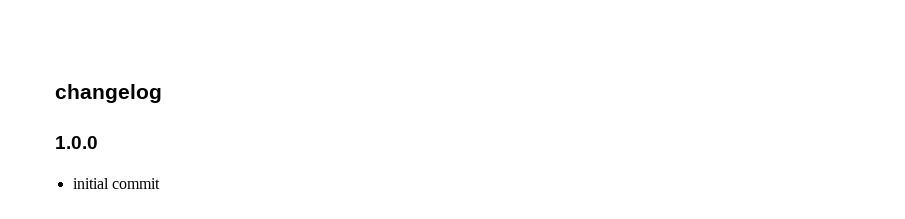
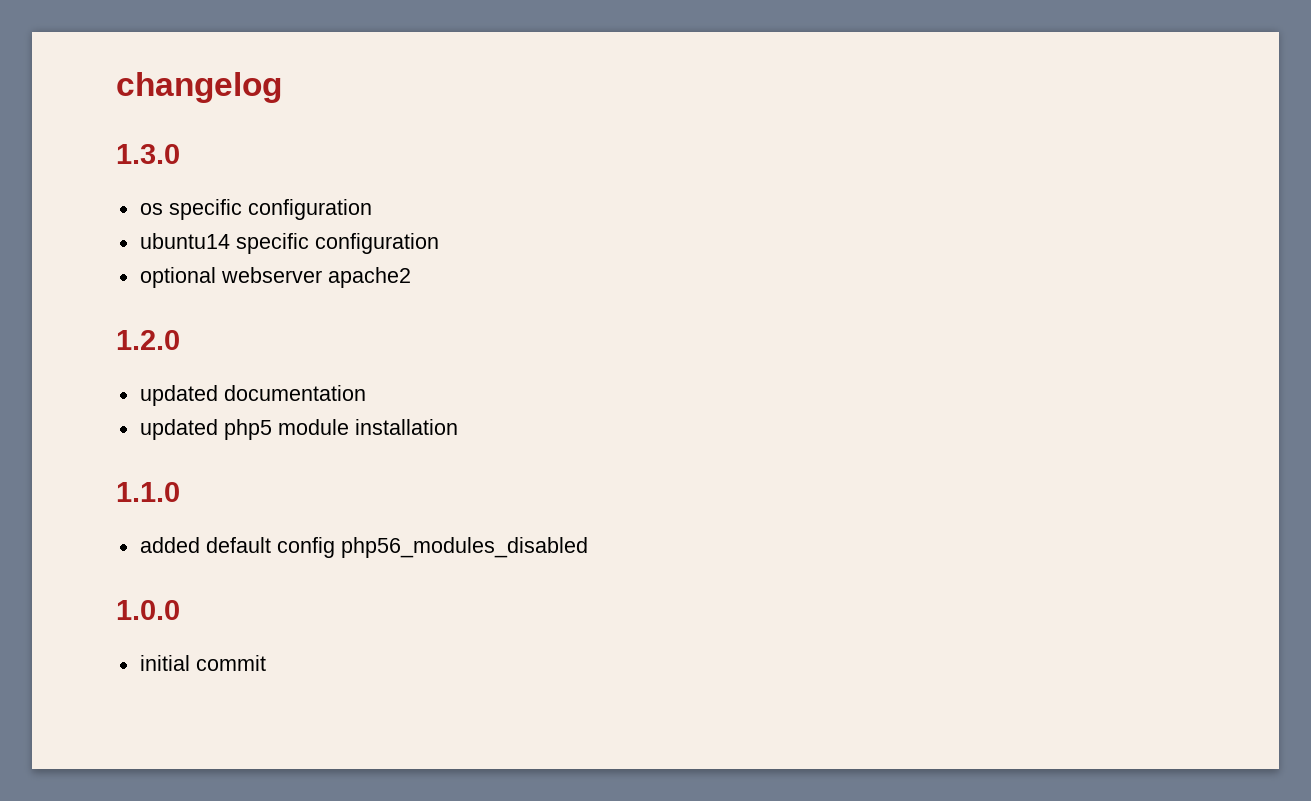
+ 1.3.0
+ os specific configuration
+ ubuntu14 specific configuration
+ optional webserver apache2
+ 1.2.0
+ updated documentation
+ updated php5 module installation
+ 1.1.0
+ added default config php56_modules_disabled

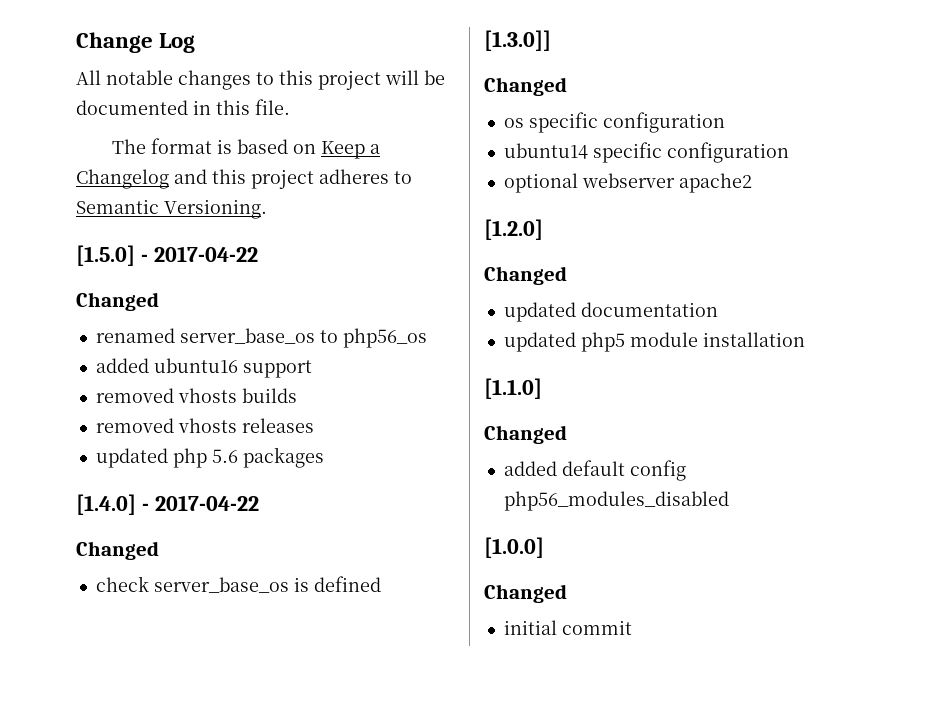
- changelog
- 1.3.0
+ Change Log
+ All notable changes to this project will be documented in this file.
+ The format is based on Keep a Changelog and this project adheres to Semantic Versioning.
+ [1.5.0] - 2017-04-22
+ Changed
+ renamed server_base_os to php56_os
+ added ubuntu16 support
+ removed vhosts builds
+ removed vhosts releases
+ updated php 5.6 packages
+ [1.4.0] - 2017-04-22
+ Changed
+ check server_base_os is defined
+ [1.3.0]]
+ Changed
- 1.2.0
+ [1.2.0]
+ Changed
- 1.1.0
+ [1.1.0]
+ Changed
- 1.0.0
+ [1.0.0]
+ Changed

